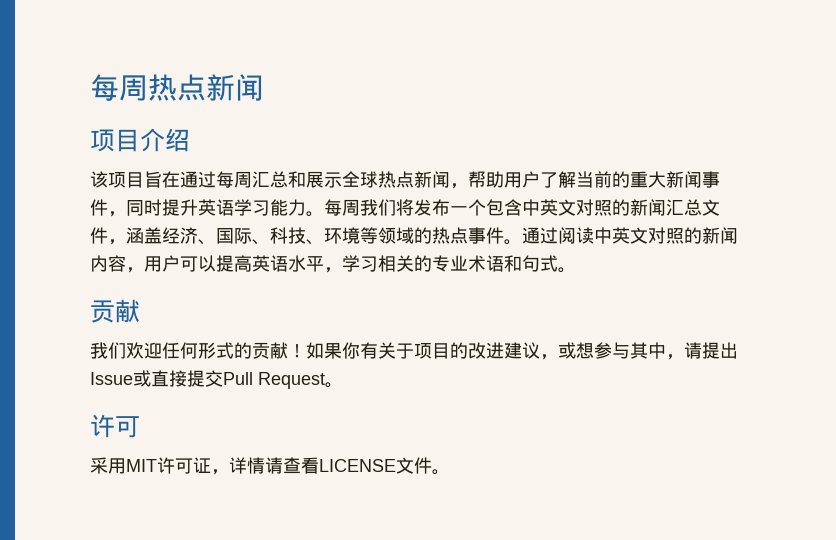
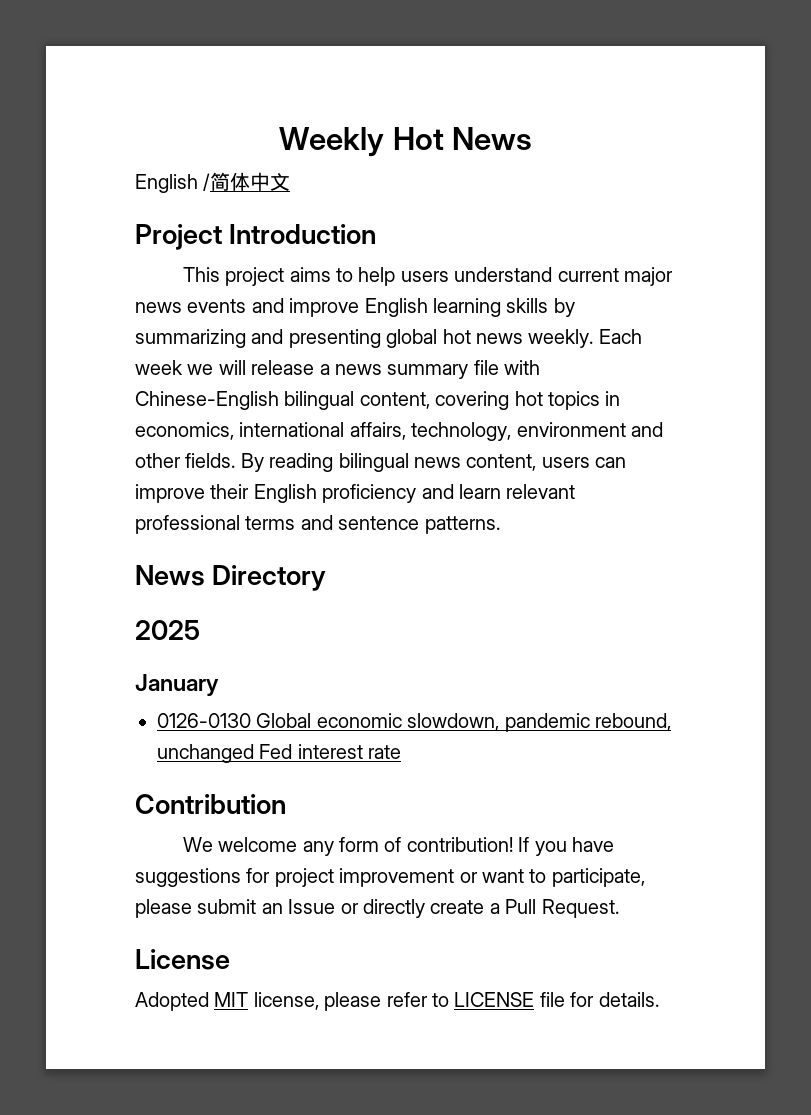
- 每周热点新闻
- 项目介绍
- 该项目旨在通过每周汇总和展示全球热点新闻，帮助用户了解当前的重大新闻事件，同时提升英语学习能力。每周我们将发布一个包含中英文对照的新闻汇总文件，涵盖经济、国际、科技、环境等领域的热点事件。通过阅读中英文对照的新闻内容，用户可以提高英语水平，学习相关的专业术语和句式。
- 贡献
- 我们欢迎任何形式的贡献！如果你有关于项目的改进建议，或想参与其中，请提出Issue或直接提交Pull Request。
- 许可
- 采用MIT许可证，详情请查看LICENSE文件。
+ Weekly Hot News
+ English /简体中文
+ Project Introduction
+ This project aims to help users understand current major news events and improve English learning skills by summarizing and presenting global hot news weekly. Each week we will release a news summary file with Chinese-English bilingual content, covering hot topics in economics, international affairs, technology, environment and other fields. By reading bilingual news content, users can improve their English proficiency and learn relevant professional terms and sentence patterns.
+ News Directory
+ 2025
+ January
+ 0126-0130 Global economic slowdown, pandemic rebound, unchanged Fed interest rate
+ Contribution
+ We welcome any form of contribution! If you have suggestions for project improvement or want to participate, please submit an Issue or directly create a Pull Request.
+ License
+ Adopted MIT license, please refer to LICENSE file for details.

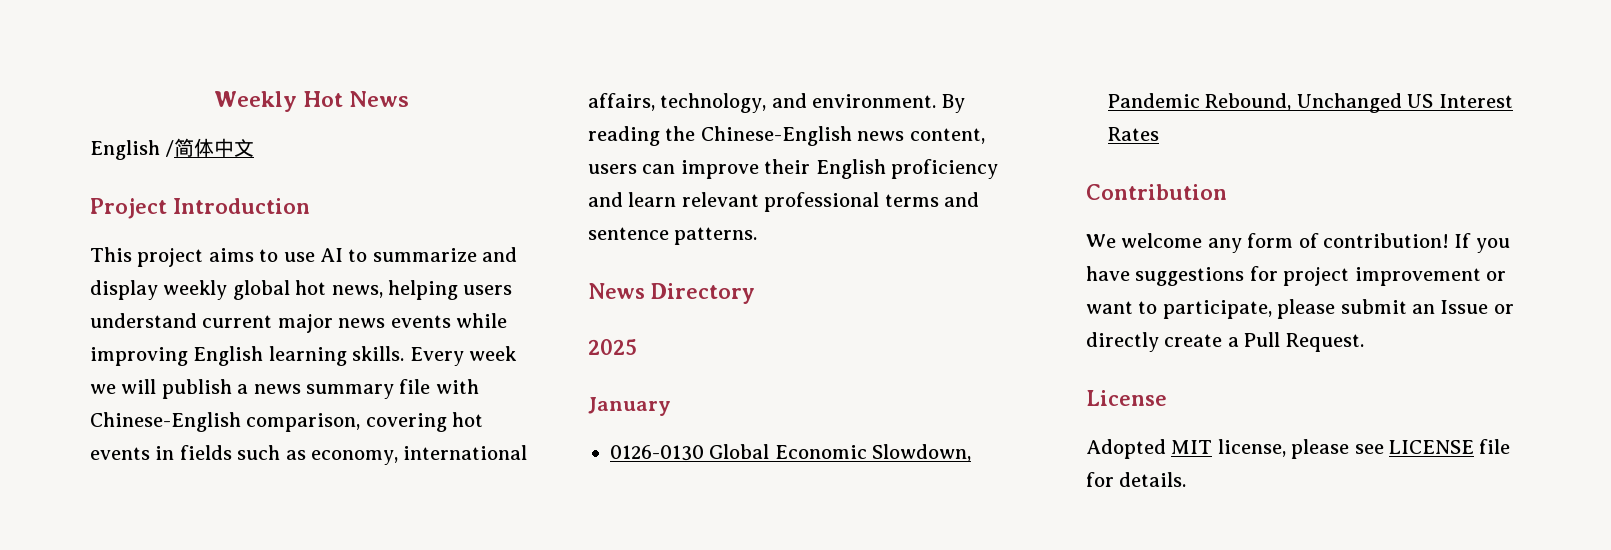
- This project aims to help users understand current major news events and improve English learning skills by summarizing and presenting global hot news weekly. Each week we will release a news summary file with Chinese-English bilingual content, covering hot topics in economics, international affairs, technology, environment and other fields. By reading bilingual news content, users can improve their English proficiency and learn relevant professional terms and sentence patterns.
+ This project aims to use AI to summarize and display weekly global hot news, helping users understand current major news events while improving English learning skills. Every week we will publish a news summary file with Chinese-English comparison, covering hot events in fields such as economy, international affairs, technology, and environment. By reading the Chinese-English news content, users can improve their English proficiency and learn relevant professional terms and sentence patterns.
- 0126-0130 Global economic slowdown, pandemic rebound, unchanged Fed interest rate
+ 0126-0130 Global Economic Slowdown, Pandemic Rebound, Unchanged US Interest Rates
- Adopted MIT license, please refer to LICENSE file for details.
+ Adopted MIT license, please see LICENSE file for details.

